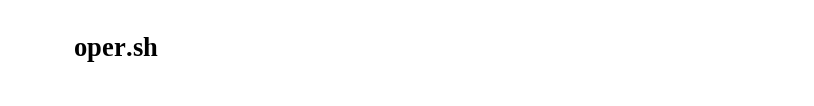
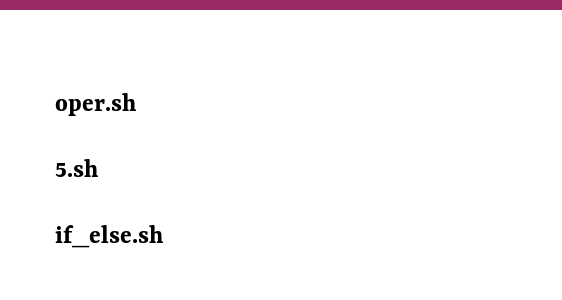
+ 5.sh
+ if_else.sh

